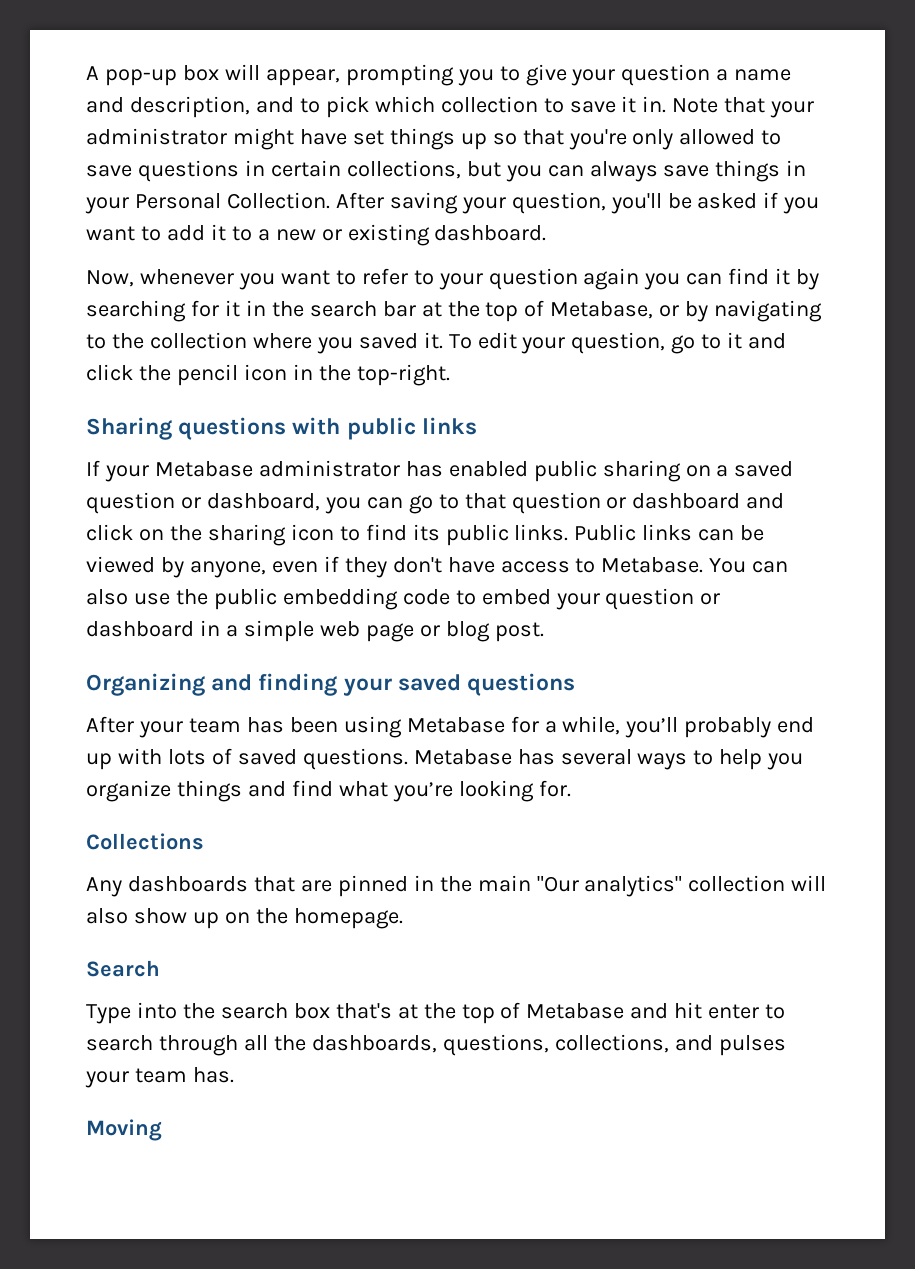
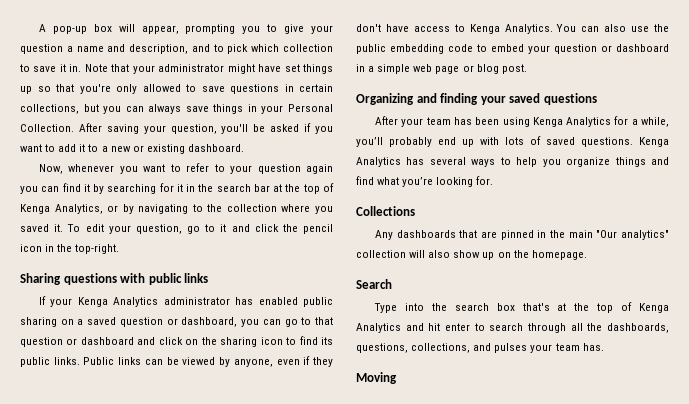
- Now, whenever you want to refer to your question again you can find it by searching for it in the search bar at the top of Metabase, or by navigating to the collection where you saved it.
+ Now, whenever you want to refer to your question again you can find it by searching for it in the search bar at the top of Kenga Analytics, or by navigating to the collection where you saved it.
- If your Metabase administrator has enabled public sharing on a saved question or dashboard, you can go to that question or dashboard and click on the sharing icon to find its public links.
+ If your Kenga Analytics administrator has enabled public sharing on a saved question or dashboard, you can go to that question or dashboard and click on the sharing icon to find its public links.
- Public links can be viewed by anyone, even if they don't have access to Metabase.
+ Public links can be viewed by anyone, even if they don't have access to Kenga Analytics.
- After your team has been using Metabase for a while, you’ll probably end up with lots of saved questions.
+ After your team has been using Kenga Analytics for a while, you’ll probably end up with lots of saved questions.
- Metabase has several ways to help you organize things and find what you’re looking for.
+ Kenga Analytics has several ways to help you organize things and find what you’re looking for.
- Type into the search box that's at the top of Metabase and hit enter to search through all the dashboards, questions, collections, and pulses your team has.
+ Type into the search box that's at the top of Kenga Analytics and hit enter to search through all the dashboards, questions, collections, and pulses your team has.

